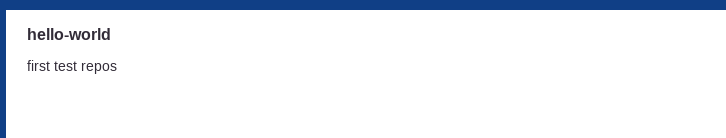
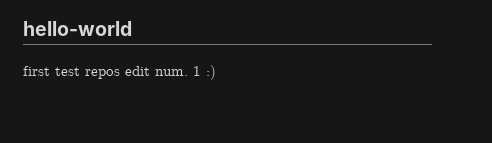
- first test repos
+ first test repos edit num. 1 :)

